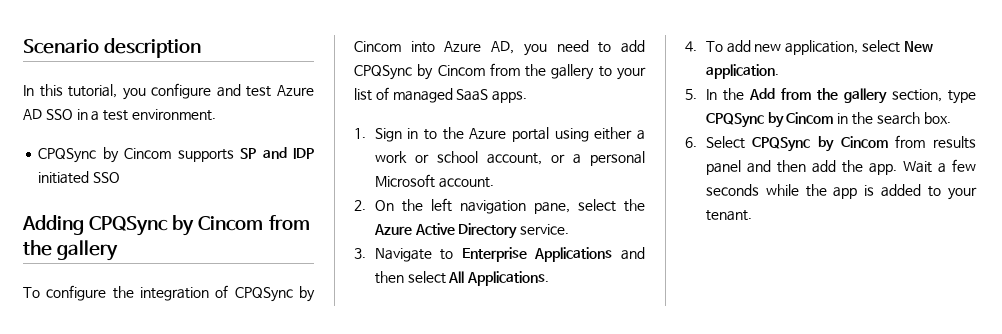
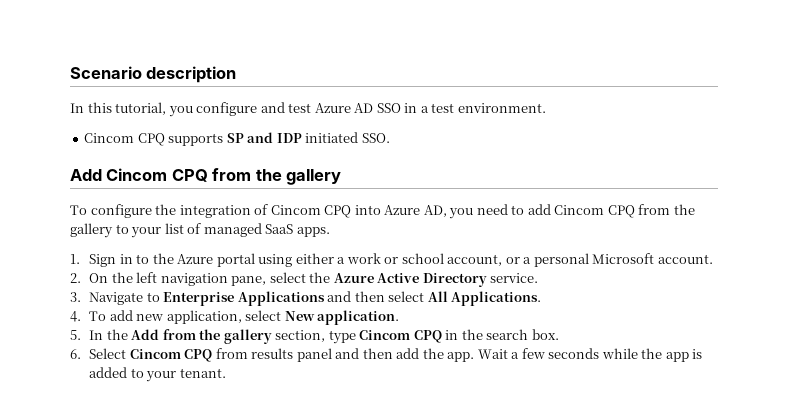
- CPQSync by Cincom supports SP and IDP initiated SSO
- Adding CPQSync by Cincom from the gallery
+ Cincom CPQ supports SP and IDP initiated SSO.
+ Add Cincom CPQ from the gallery
- To configure the integration of CPQSync by Cincom into Azure AD, you need to add CPQSync by Cincom from the gallery to your list of managed SaaS apps.
+ To configure the integration of Cincom CPQ into Azure AD, you need to add Cincom CPQ from the gallery to your list of managed SaaS apps.
- 5. In the Add from the gallery section, type CPQSync by Cincom in the search box.
+ 5. In the Add from the gallery section, type Cincom CPQ in the search box.
- 6. Select CPQSync by Cincom from results panel and then add the app.
+ 6. Select Cincom CPQ from results panel and then add the app.

